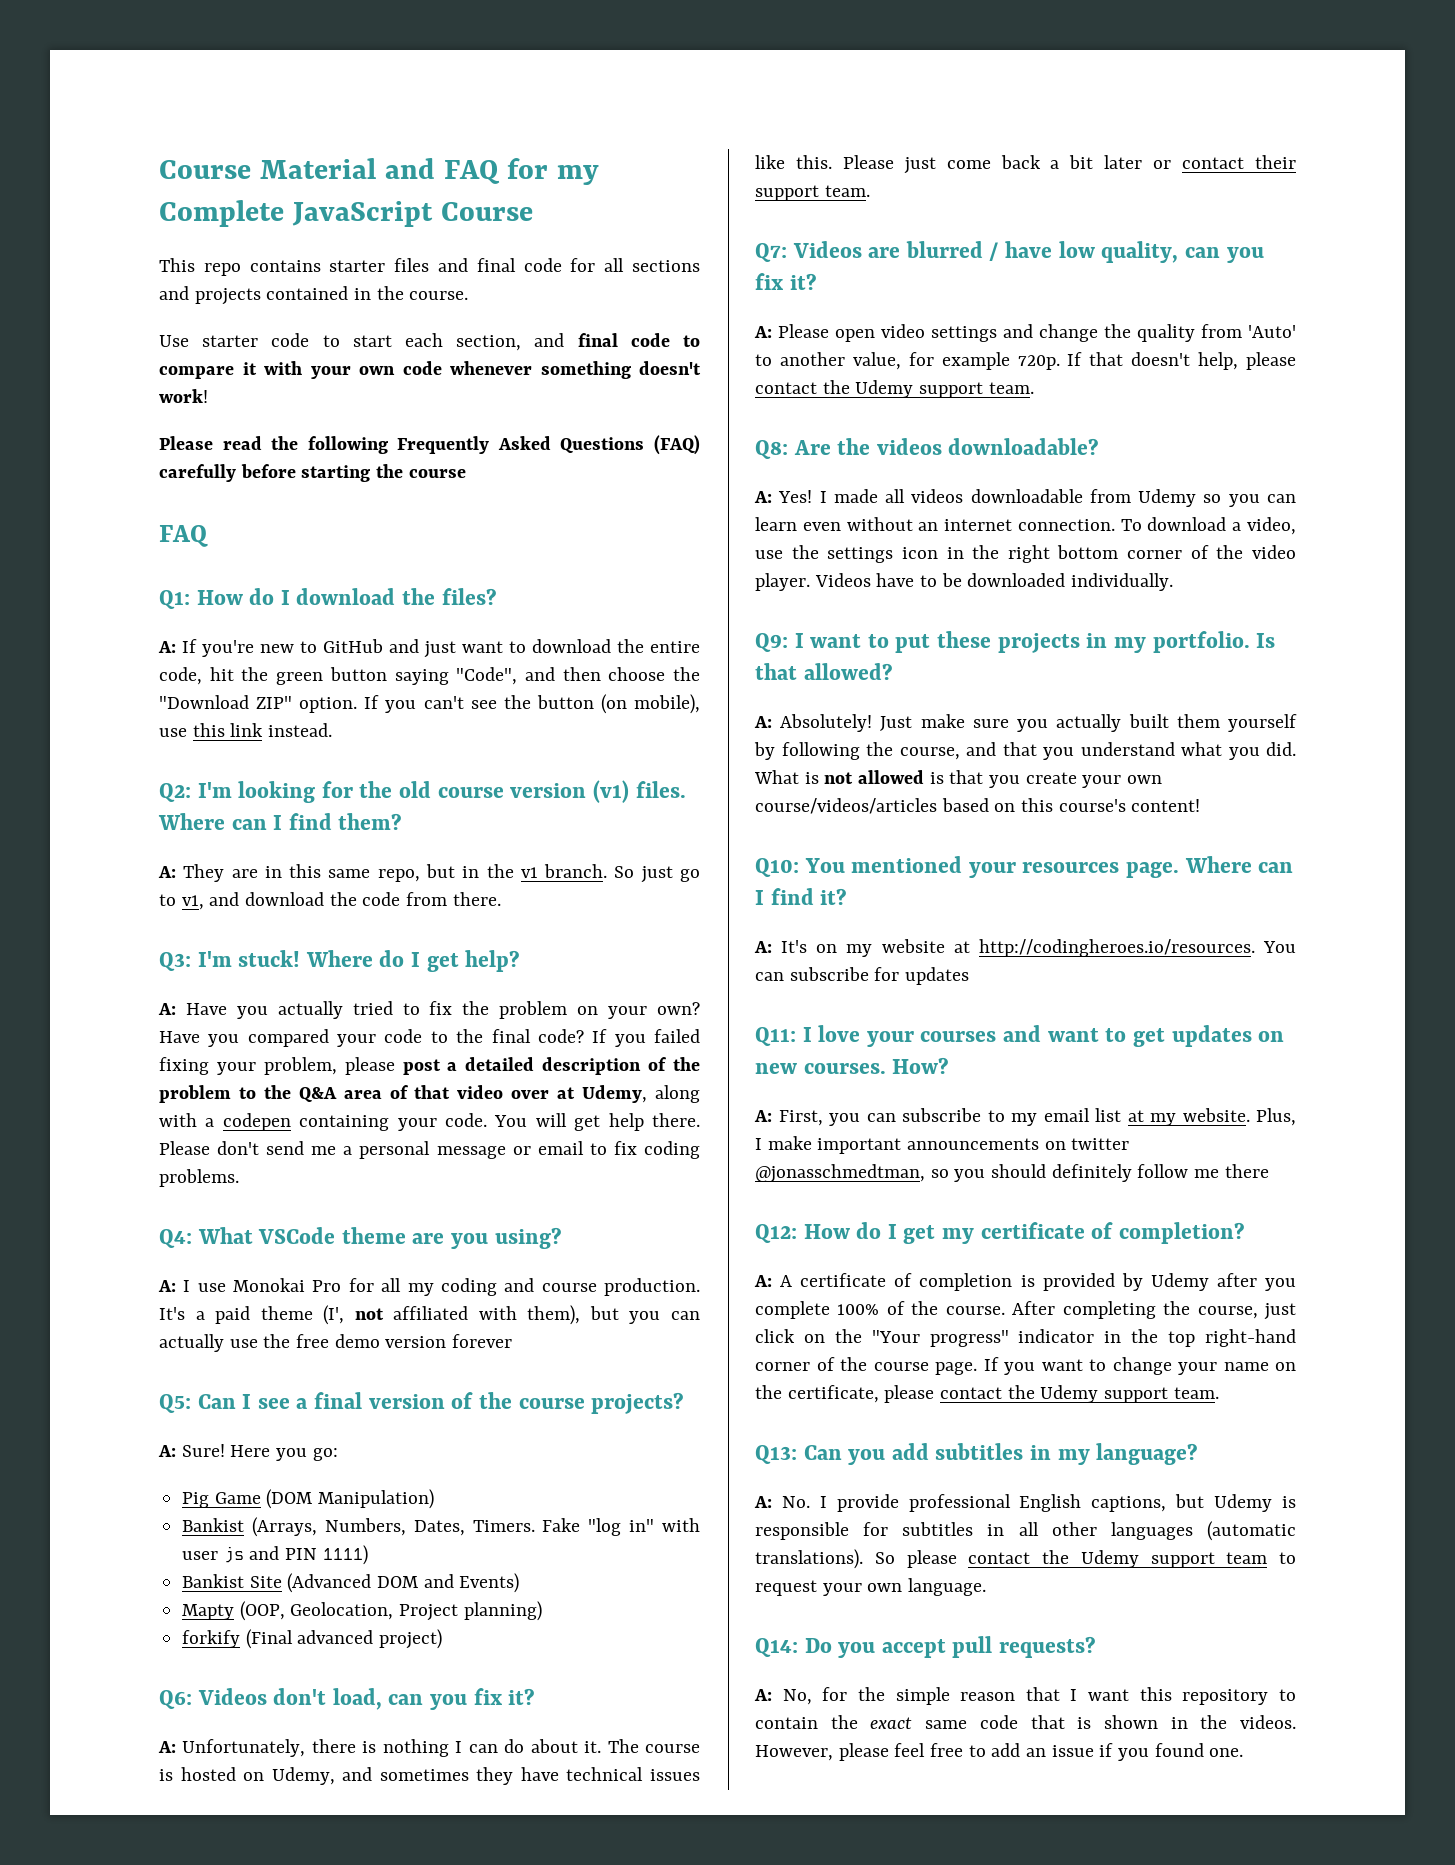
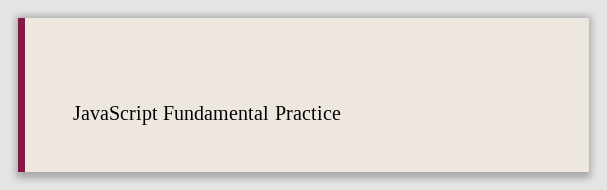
- Course Material and FAQ for my Complete JavaScript Course
- This repo contains starter files and final code for all sections and projects contained in the course.
- Use starter code to start each section, and final code to compare it with your own code whenever something doesn't work!
- Please read the following Frequently Asked Questions (FAQ) carefully before starting the course
- FAQ
- Q1: How do I download the files?
- A: If you're new to GitHub and just want to download the entire code, hit the green button saying "Code", and then choose the "Download ZIP" option. If you can't see the button (on mobile), use this link instead.
- Q2: I'm looking for the old course version (v1) files. Where can I find them?
- A: They are in this same repo, but in the v1 branch. So just go to v1, and download the code from there.
- Q3: I'm stuck! Where do I get help?
- A: Have you actually tried to fix the problem on your own? Have you compared your code to the final code? If you failed fixing your problem, please post a detailed description of the problem to the Q&A area of that video over at Udemy, along with a codepen containing your code. You will get help there. Please don't send me a personal message or email to fix coding problems.
- Q4: What VSCode theme are you using?
- A: I use Monokai Pro for all my coding and course production. It's a paid theme (I', not affiliated with them), but you can actually use the free demo version forever
- Q5: Can I see a final version of the course projects?
- A: Sure! Here you go:
- Pig Game (DOM Manipulation)
- Bankist (Arrays, Numbers, Dates, Timers. Fake "log in" with user js and PIN 1111)
- Bankist Site (Advanced DOM and Events)
- Mapty (OOP, Geolocation, Project planning)
- forkify (Final advanced project)
- Q6: Videos don't load, can you fix it?
- A: Unfortunately, there is nothing I can do about it. The course is hosted on Udemy, and sometimes they have technical issues like this. Please just come back a bit later or contact their support team.
- Q7: Videos are blurred / have low quality, can you fix it?
- A: Please open video settings and change the quality from 'Auto' to another value, for example 720p. If that doesn't help, please contact the Udemy support team.
- Q8: Are the videos downloadable?
- A: Yes! I made all videos downloadable from Udemy so you can learn even without an internet connection. To download a video, use the settings icon in the right bottom corner of the video player. Videos have to be downloaded individually.
- Q9: I want to put these projects in my portfolio. Is that allowed?
- A: Absolutely! Just make sure you actually built them yourself by following the course, and that you understand what you did. What is not allowed is that you create your own course/videos/articles based on this course's content!
- Q10: You mentioned your resources page. Where can I find it?
- A: It's on my website at http://codingheroes.io/resources. You can subscribe for updates
- Q11: I love your courses and want to get updates on new courses. How?
- A: First, you can subscribe to my email list at my website. Plus, I make important announcements on twitter @jonasschmedtman, so you should definitely follow me there
- Q12: How do I get my certificate of completion?
- A: A certificate of completion is provided by Udemy after you complete 100% of the course. After completing the course, just click on the "Your progress" indicator in the top right-hand corner of the course page. If you want to change your name on the certificate, please contact the Udemy support team.
- Q13: Can you add subtitles in my language?
- A: No. I provide professional English captions, but Udemy is responsible for subtitles in all other languages (automatic translations). So please contact the Udemy support team to request your own language.
- Q14: Do you accept pull requests?
- A: No, for the simple reason that I want this repository to contain the exact same code that is shown in the videos. However, please feel free to add an issue if you found one.
+ JavaScript Fundamental Practice

